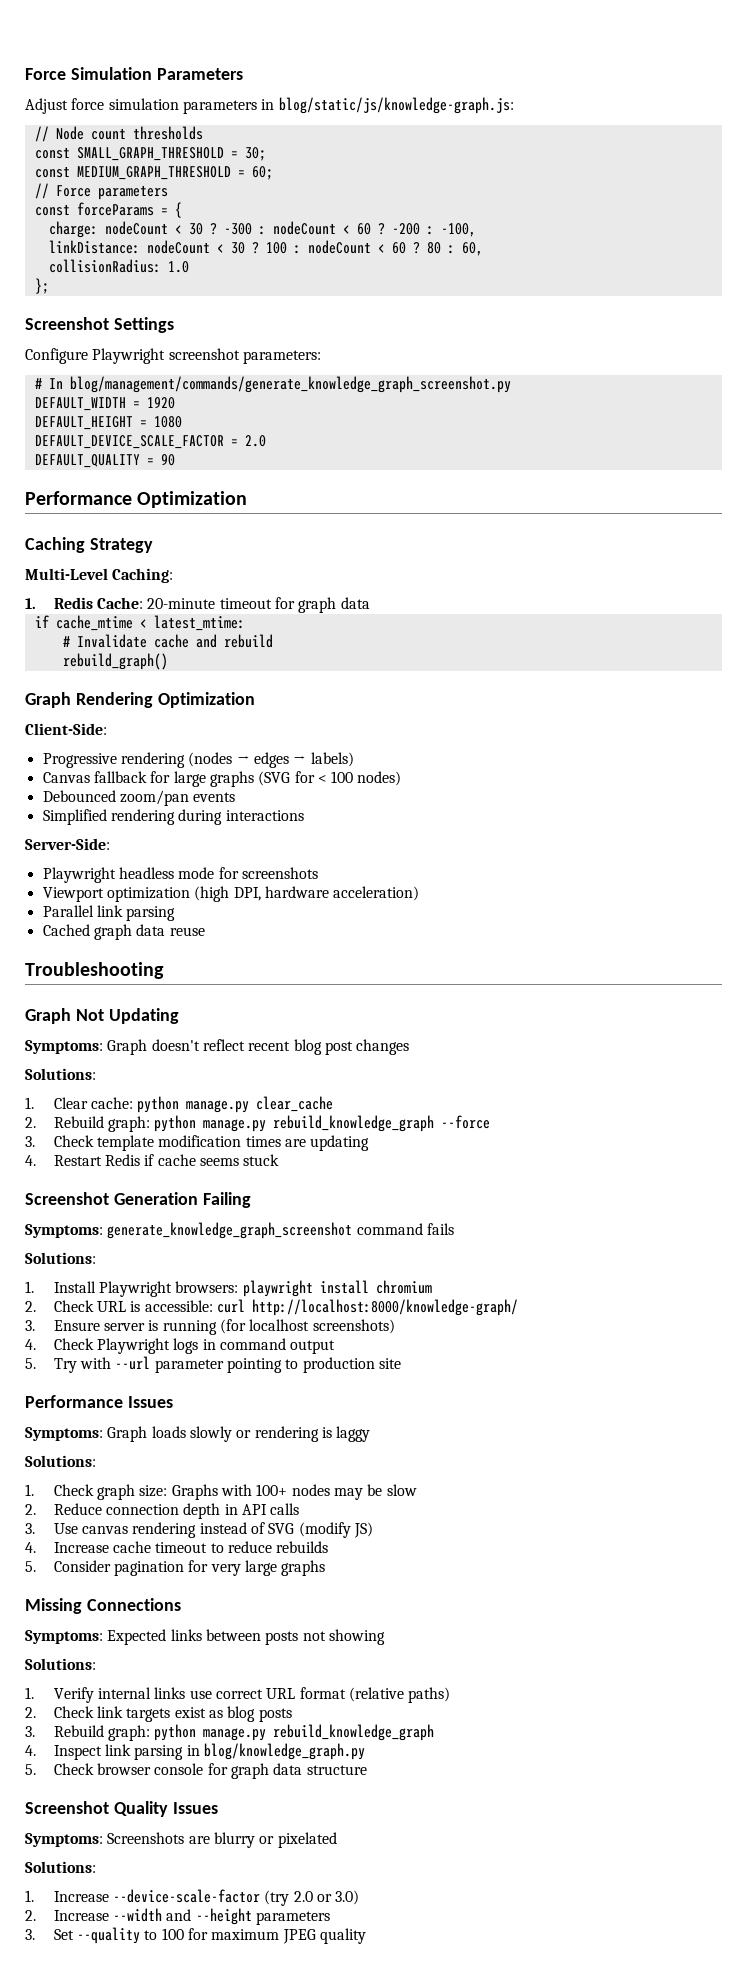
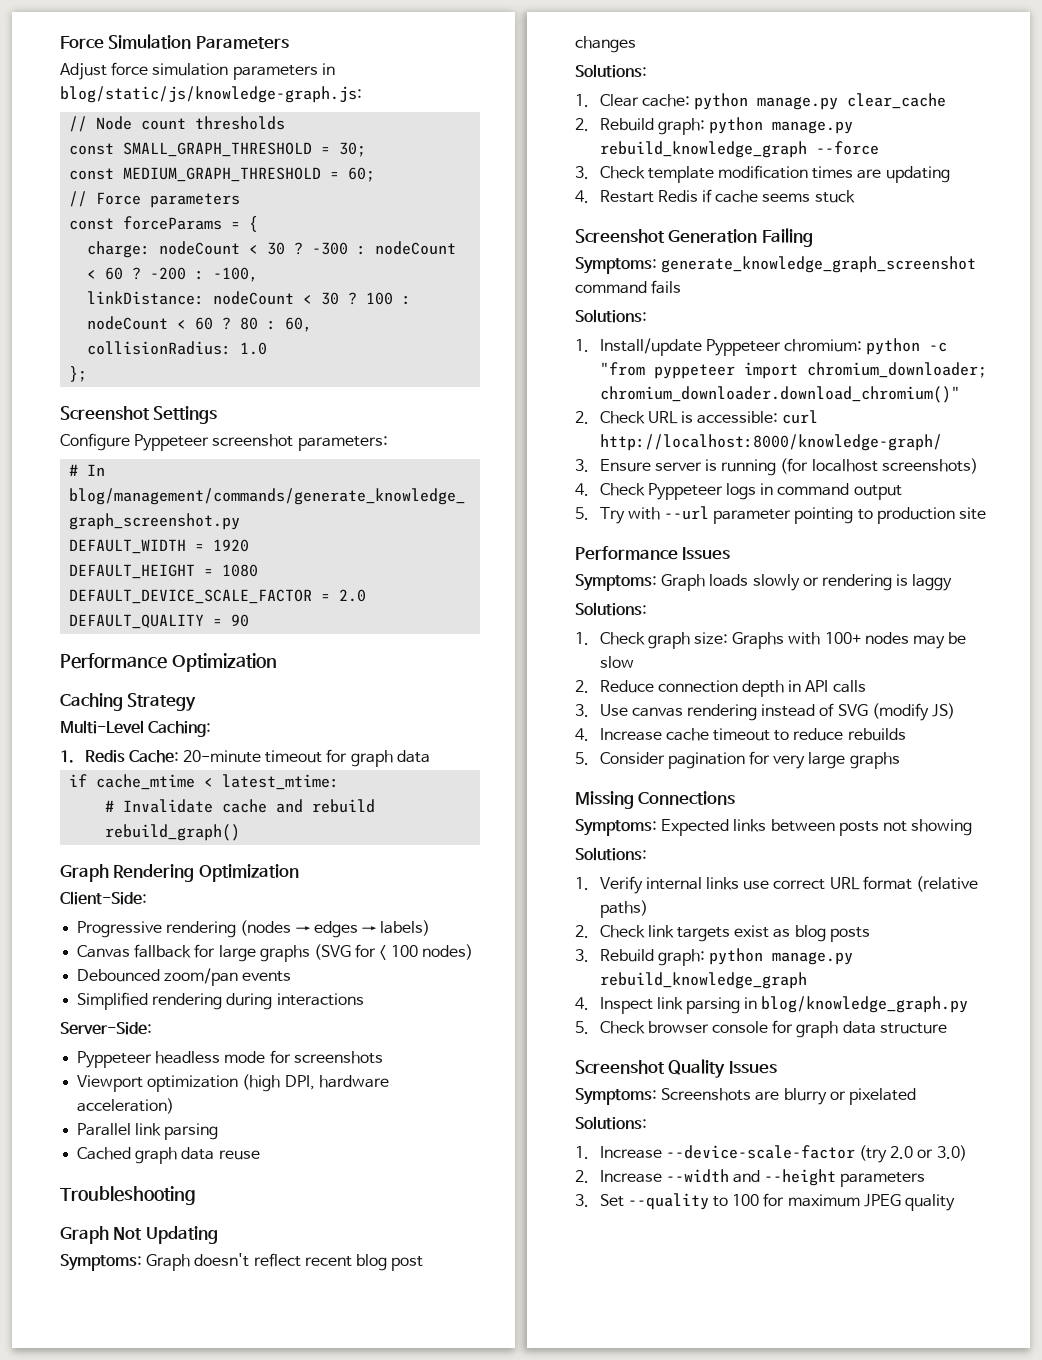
- Configure Playwright screenshot parameters:
+ Configure Pyppeteer screenshot parameters:
- Playwright headless mode for screenshots
+ Pyppeteer headless mode for screenshots
- 1. Install Playwright browsers: playwright install chromium
+ 1. Install/update Pyppeteer chromium: python -c "from pyppeteer import chromium_downloader; chromium_downloader.download_chromium()"
- 4. Check Playwright logs in command output
+ 4. Check Pyppeteer logs in command output

